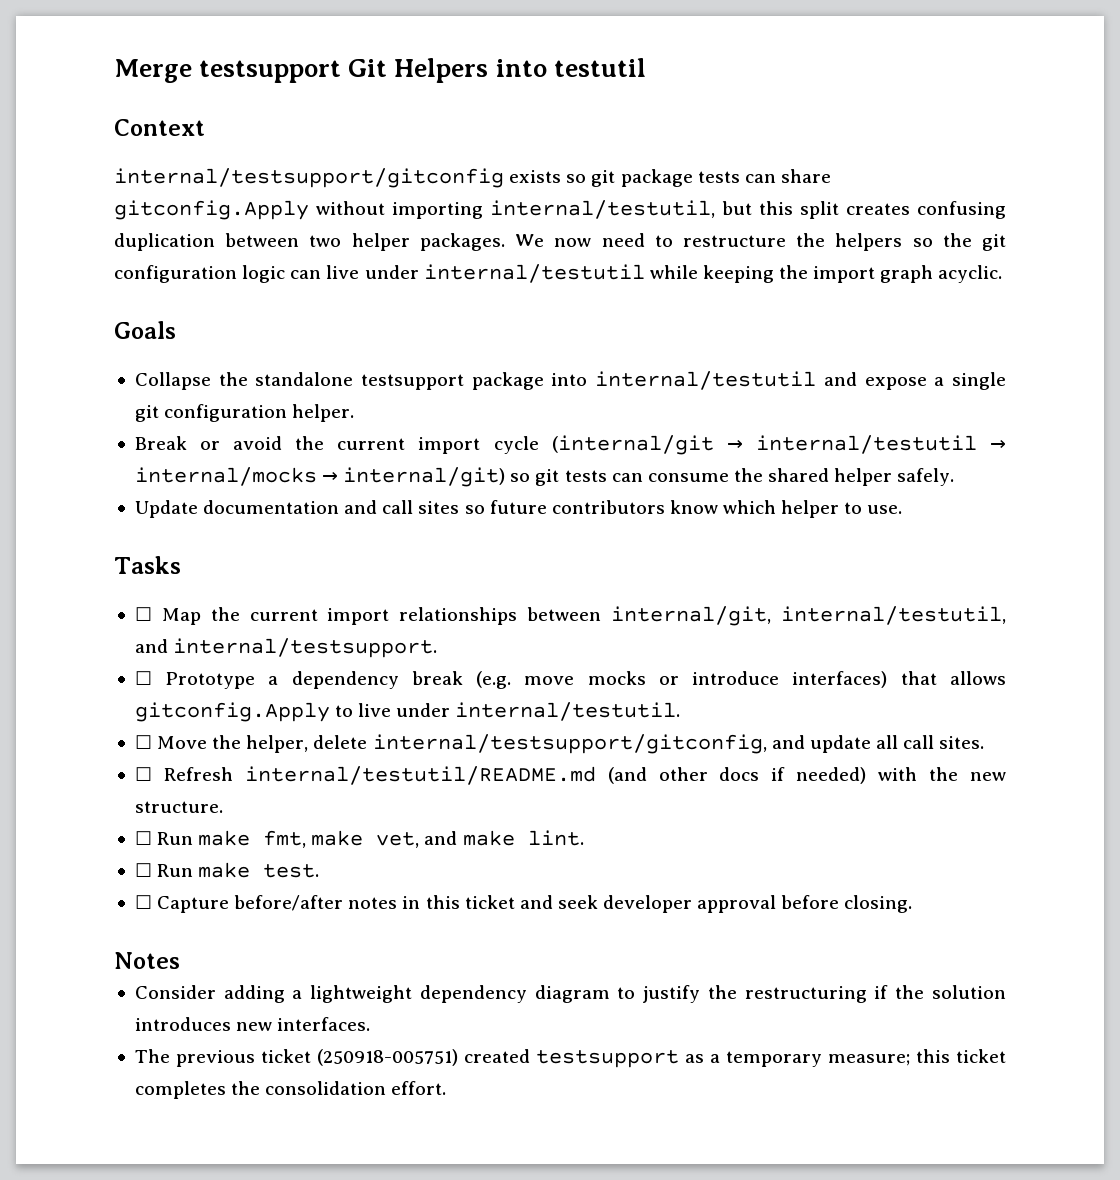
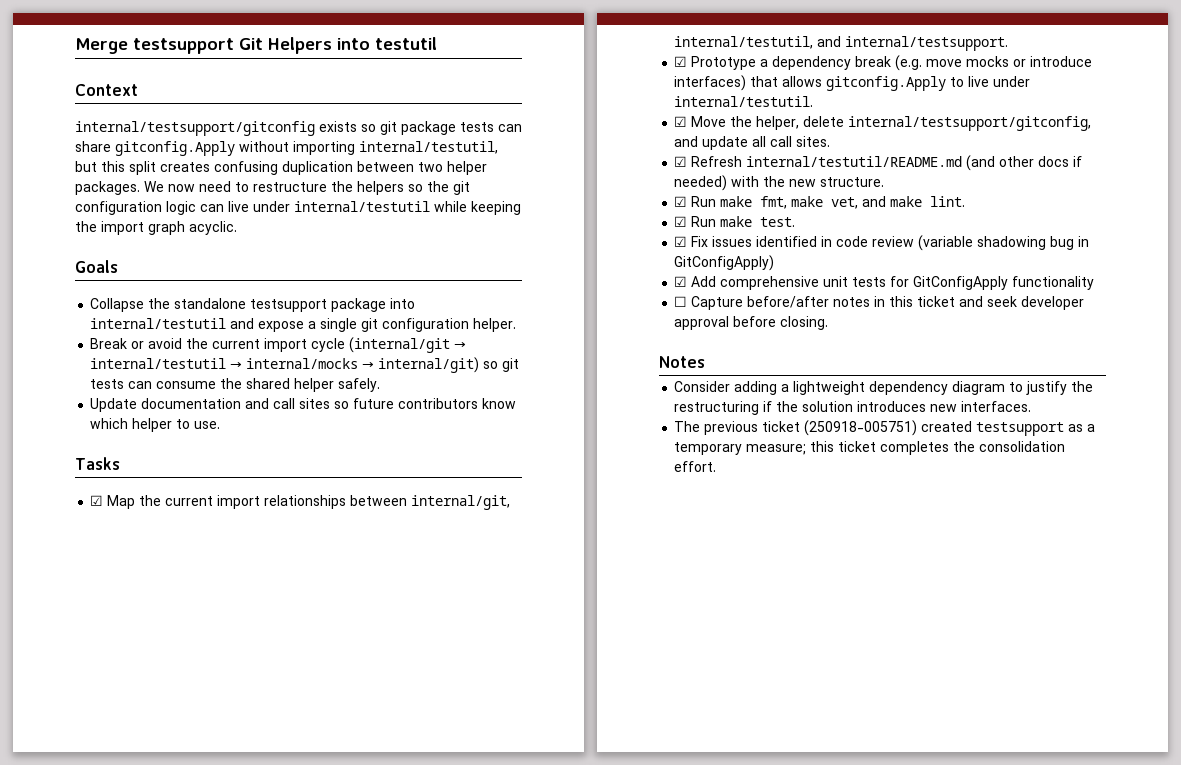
- ☐ Map the current import relationships between internal/git, internal/testutil, and internal/testsupport.
+ ☑ Map the current import relationships between internal/git, internal/testutil, and internal/testsupport.
- ☐ Prototype a dependency break (e.g. move mocks or introduce interfaces) that allows gitconfig.Apply to live under internal/testutil.
+ ☑ Prototype a dependency break (e.g. move mocks or introduce interfaces) that allows gitconfig.Apply to live under internal/testutil.
- ☐ Move the helper, delete internal/testsupport/gitconfig, and update all call sites.
+ ☑ Move the helper, delete internal/testsupport/gitconfig, and update all call sites.
- ☐ Refresh internal/testutil/README.md (and other docs if needed) with the new structure.
+ ☑ Refresh internal/testutil/README.md (and other docs if needed) with the new structure.
- ☐ Run make fmt, make vet, and make lint.
+ ☑ Run make fmt, make vet, and make lint.
- ☐ Run make test.
+ ☑ Run make test.
+ ☑ Fix issues identified in code review (variable shadowing bug in GitConfigApply)
+ ☑ Add comprehensive unit tests for GitConfigApply functionality

